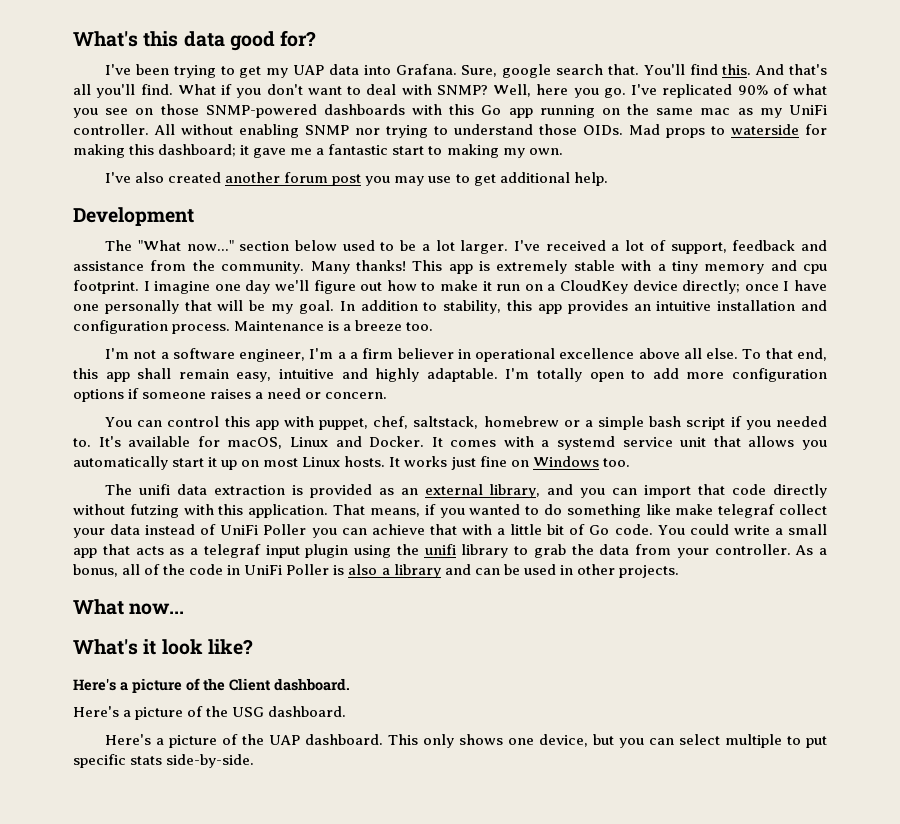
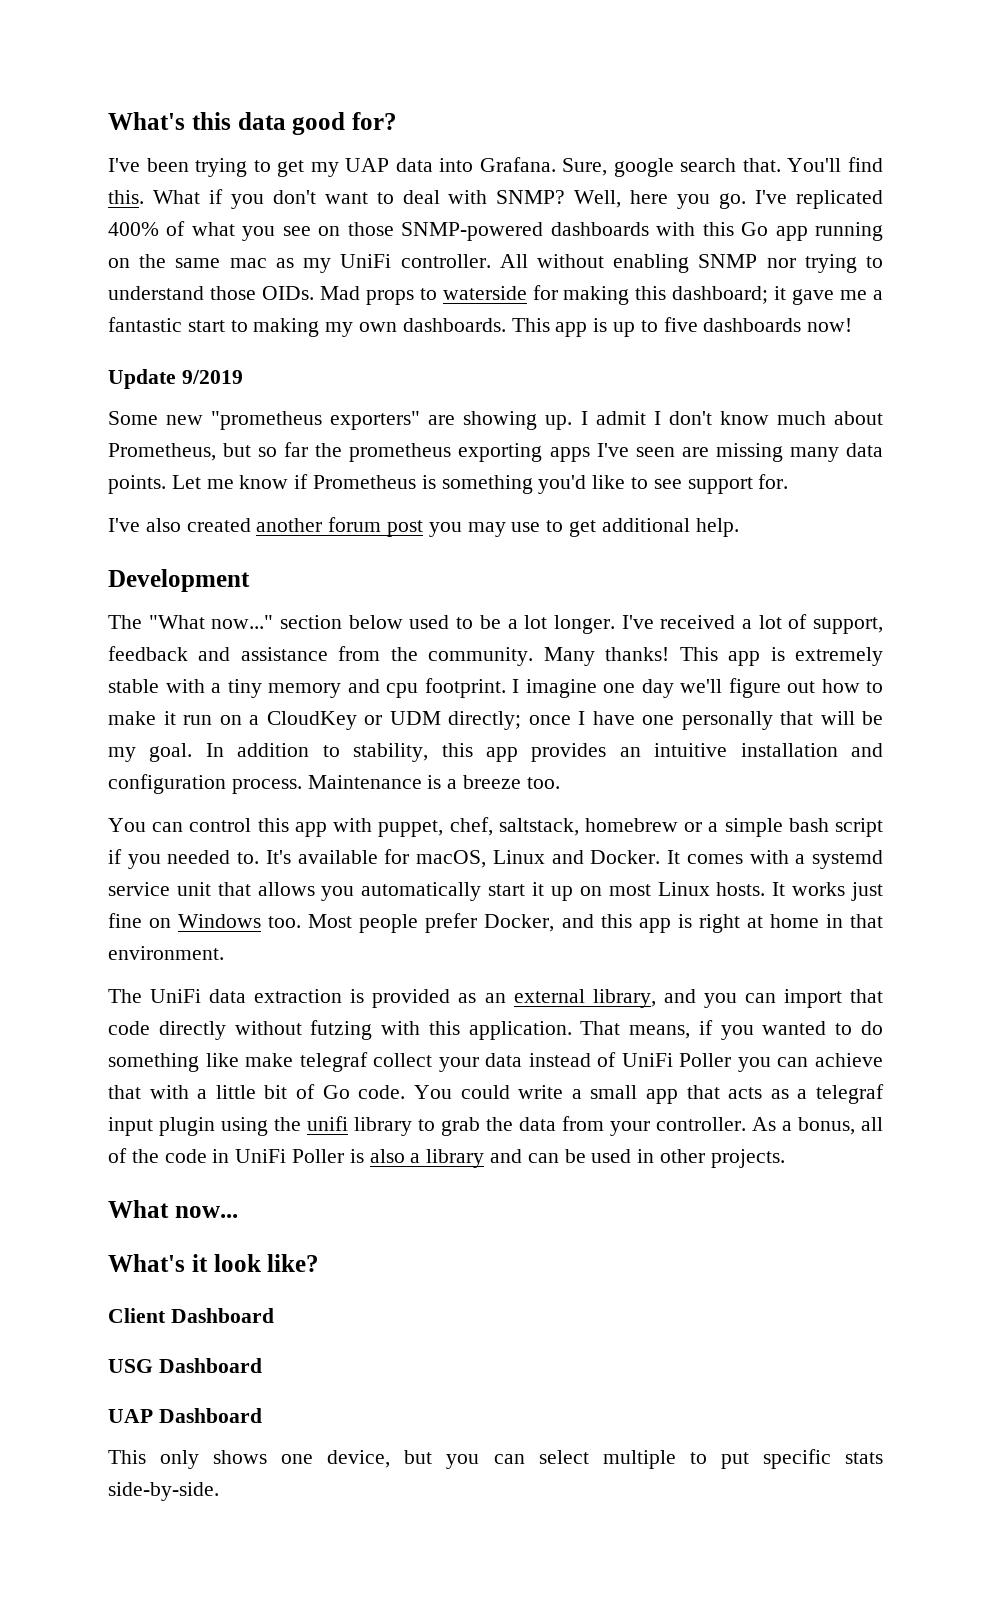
- And that's all you'll find.
- I've replicated 90% of what you see on those SNMP-powered dashboards with this Go app running on the same mac as my UniFi controller.
+ I've replicated 400% of what you see on those SNMP-powered dashboards with this Go app running on the same mac as my UniFi controller.
- Mad props to waterside for making this dashboard; it gave me a fantastic start to making my own.
+ Mad props to waterside for making this dashboard; it gave me a fantastic start to making my own dashboards. This app is up to five dashboards now!
+ Update 9/2019
+ Some new "prometheus exporters" are showing up. I admit I don't know much about Prometheus, but so far the prometheus exporting apps I've seen are missing many data points. Let me know if Prometheus is something you'd like to see support for.
- The "What now..." section below used to be a lot larger.
+ The "What now..." section below used to be a lot longer.
- I imagine one day we'll figure out how to make it run on a CloudKey device directly; once I have one personally that will be my goal.
+ I imagine one day we'll figure out how to make it run on a CloudKey or UDM directly; once I have one personally that will be my goal.
- I'm not a software engineer, I'm a a firm believer in operational excellence above all else. To that end, this app shall remain easy, intuitive and highly adaptable. I'm totally open to add more configuration options if someone raises a need or concern.
- It works just fine on Windows too.
- The unifi data extraction is provided as an external library, and you can import that code directly without futzing with this application.
+ It works just fine on Windows too. Most people prefer Docker, and this app is right at home in that environment.
+ The UniFi data extraction is provided as an external library, and you can import that code directly without futzing with this application.
- Here's a picture of the Client dashboard.
- Here's a picture of the USG dashboard.
- Here's a picture of the UAP dashboard. This only shows one device, but you can select multiple to put specific stats side-by-side.
+ Client Dashboard
+ USG Dashboard
+ UAP Dashboard
+ This only shows one device, but you can select multiple to put specific stats side-by-side.

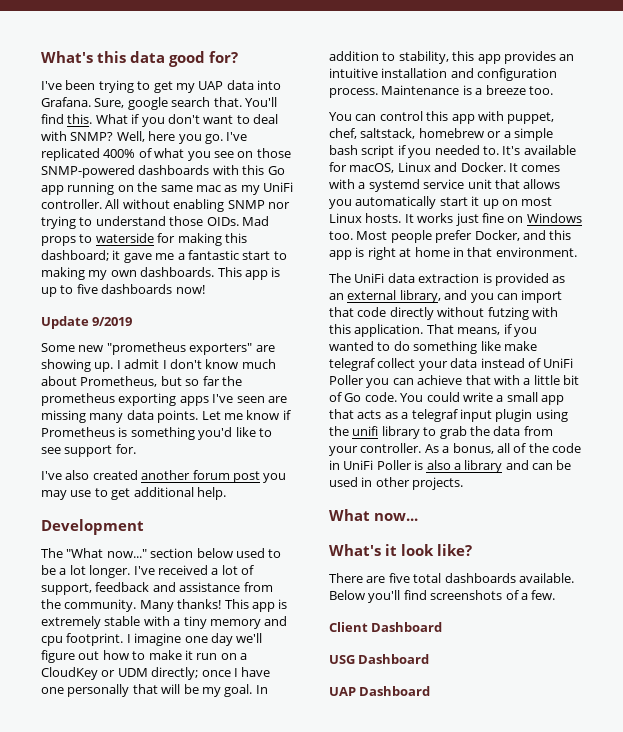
+ There are five total dashboards available. Below you'll find screenshots of a few.
- This only shows one device, but you can select multiple to put specific stats side-by-side.

